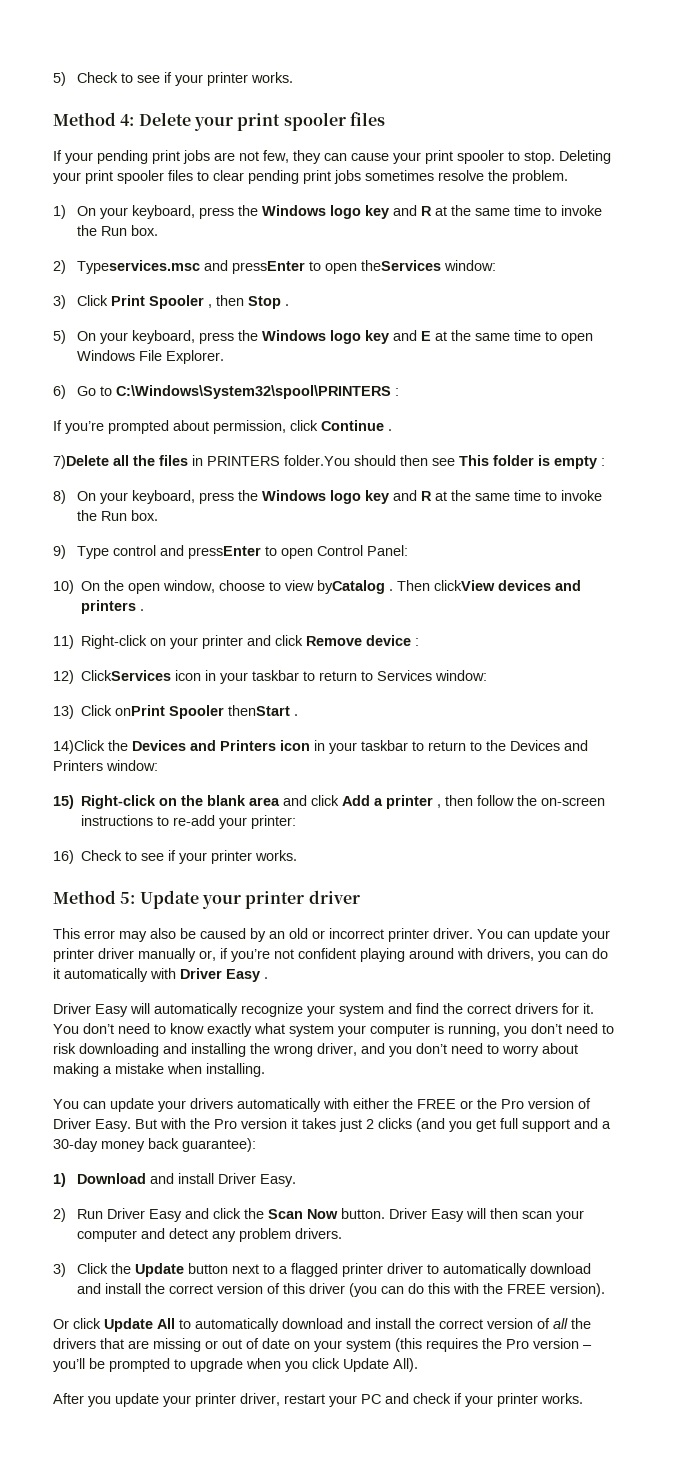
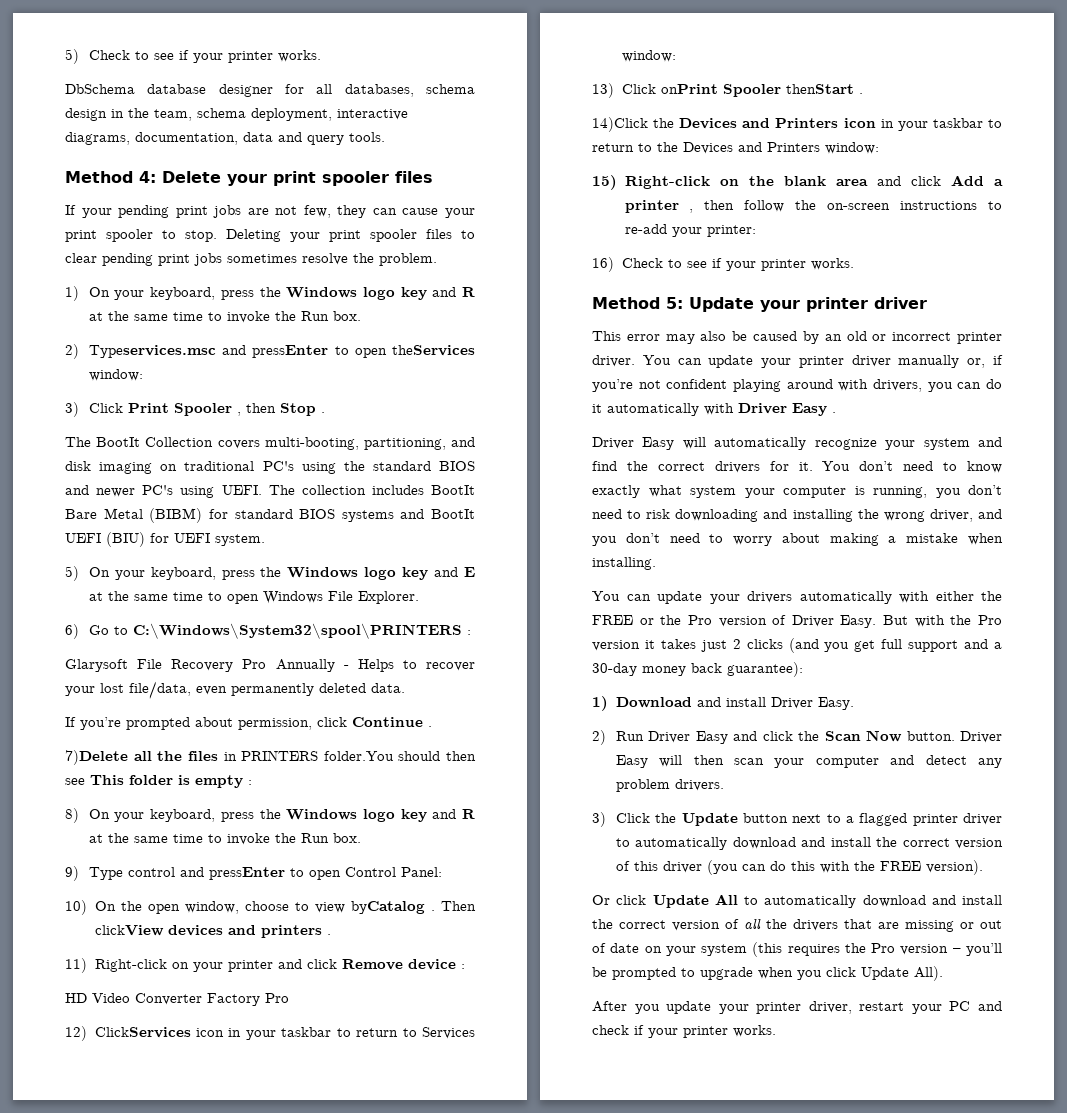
+ DbSchema database designer for all databases, schema design in the team, schema deployment, interactive diagrams, documentation, data and query tools.
+ The BootIt Collection covers multi-booting, partitioning, and disk imaging on traditional PC's using the standard BIOS and newer PC's using UEFI. The collection includes BootIt Bare Metal (BIBM) for standard BIOS systems and BootIt UEFI (BIU) for UEFI system.
+ Glarysoft File Recovery Pro Annually - Helps to recover your lost file/data, even permanently deleted data.
+ HD Video Converter Factory Pro

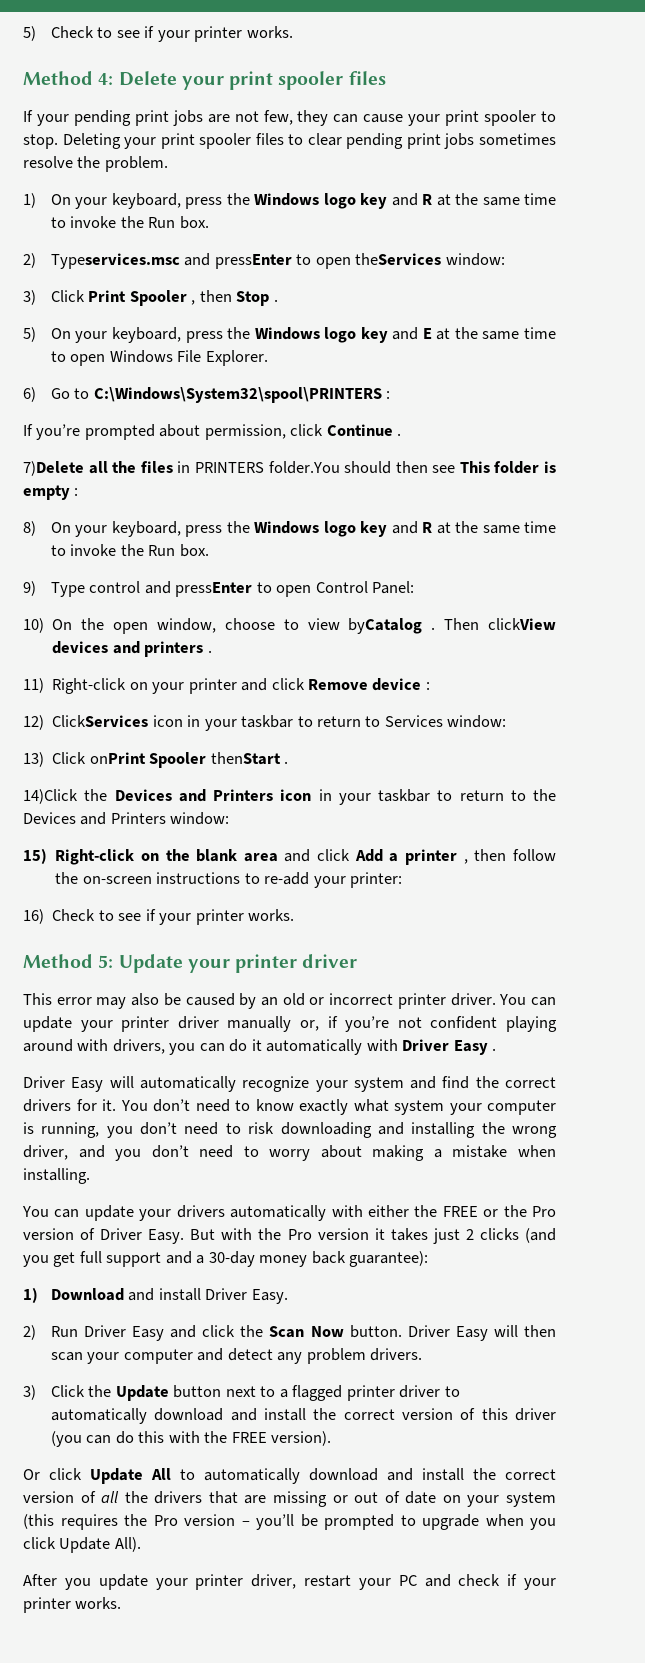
- DbSchema database designer for all databases, schema design in the team, schema deployment, interactive diagrams, documentation, data and query tools.
- The BootIt Collection covers multi-booting, partitioning, and disk imaging on traditional PC's using the standard BIOS and newer PC's using UEFI. The collection includes BootIt Bare Metal (BIBM) for standard BIOS systems and BootIt UEFI (BIU) for UEFI system.
- Glarysoft File Recovery Pro Annually - Helps to recover your lost file/data, even permanently deleted data.
- HD Video Converter Factory Pro

